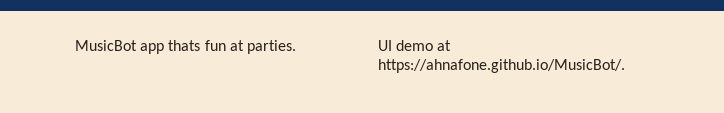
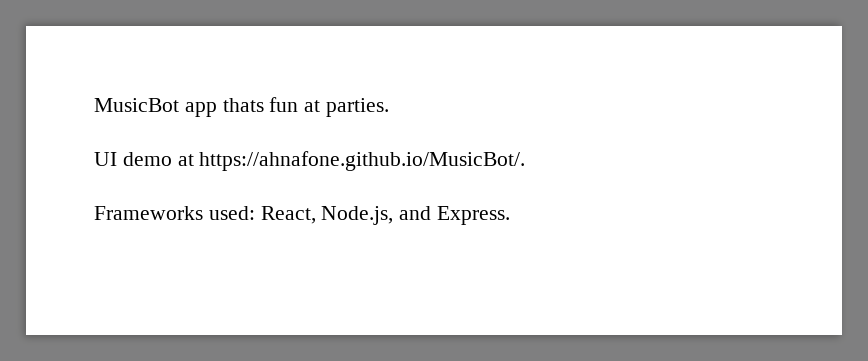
+ Frameworks used: React, Node.js, and Express.

